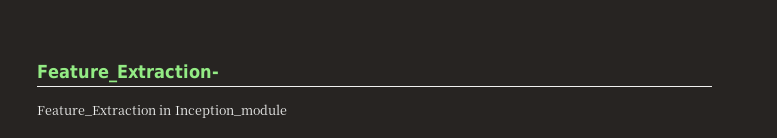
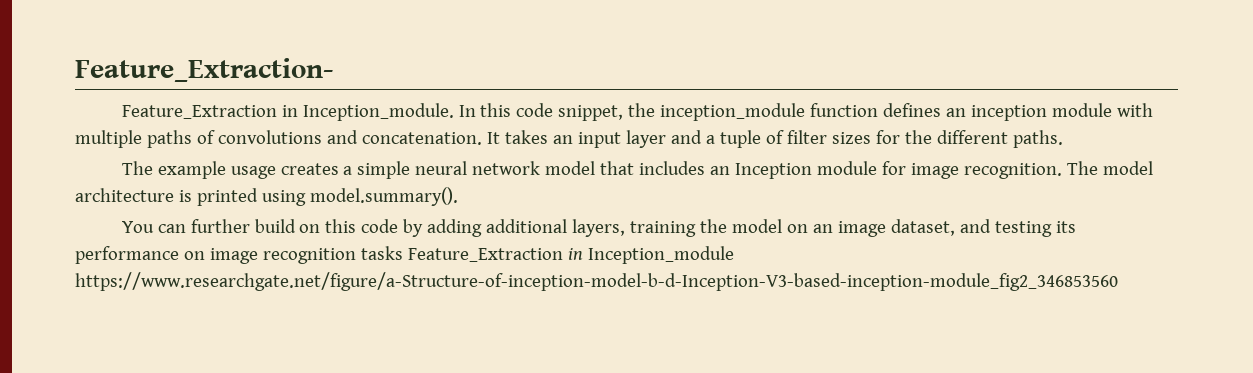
- Feature_Extraction in Inception_module
+ Feature_Extraction in Inception_module. In this code snippet, the inception_module function defines an inception module with multiple paths of convolutions and concatenation. It takes an input layer and a tuple of filter sizes for the different paths.
+ The example usage creates a simple neural network model that includes an Inception module for image recognition. The model architecture is printed using model.summary().
+ You can further build on this code by adding additional layers, training the model on an image dataset, and testing its performance on image recognition tasks Feature_Extraction in Inception_module https://www.researchgate.net/figure/a-Structure-of-inception-model-b-d-Inception-V3-based-inception-module_fig2_346853560

